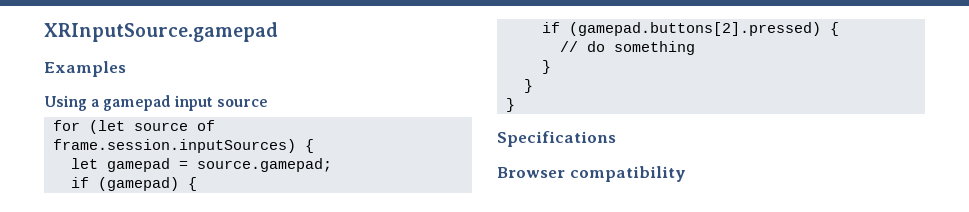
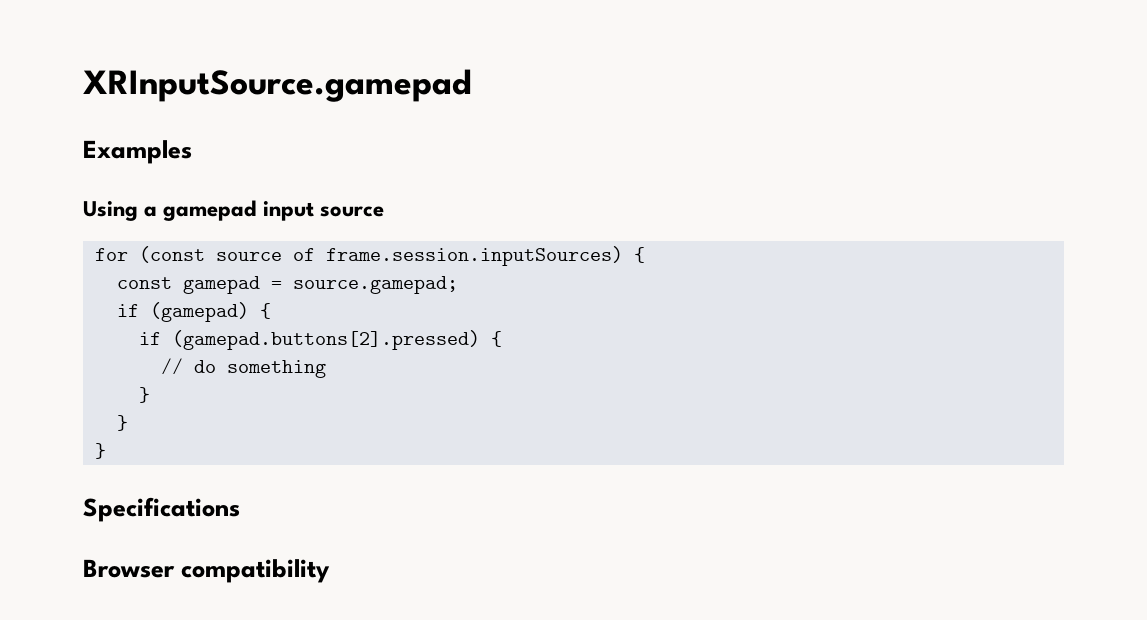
- for (let source of frame.session.inputSources) {
+ for (const source of frame.session.inputSources) {
- let gamepad = source.gamepad;
+ const gamepad = source.gamepad;

